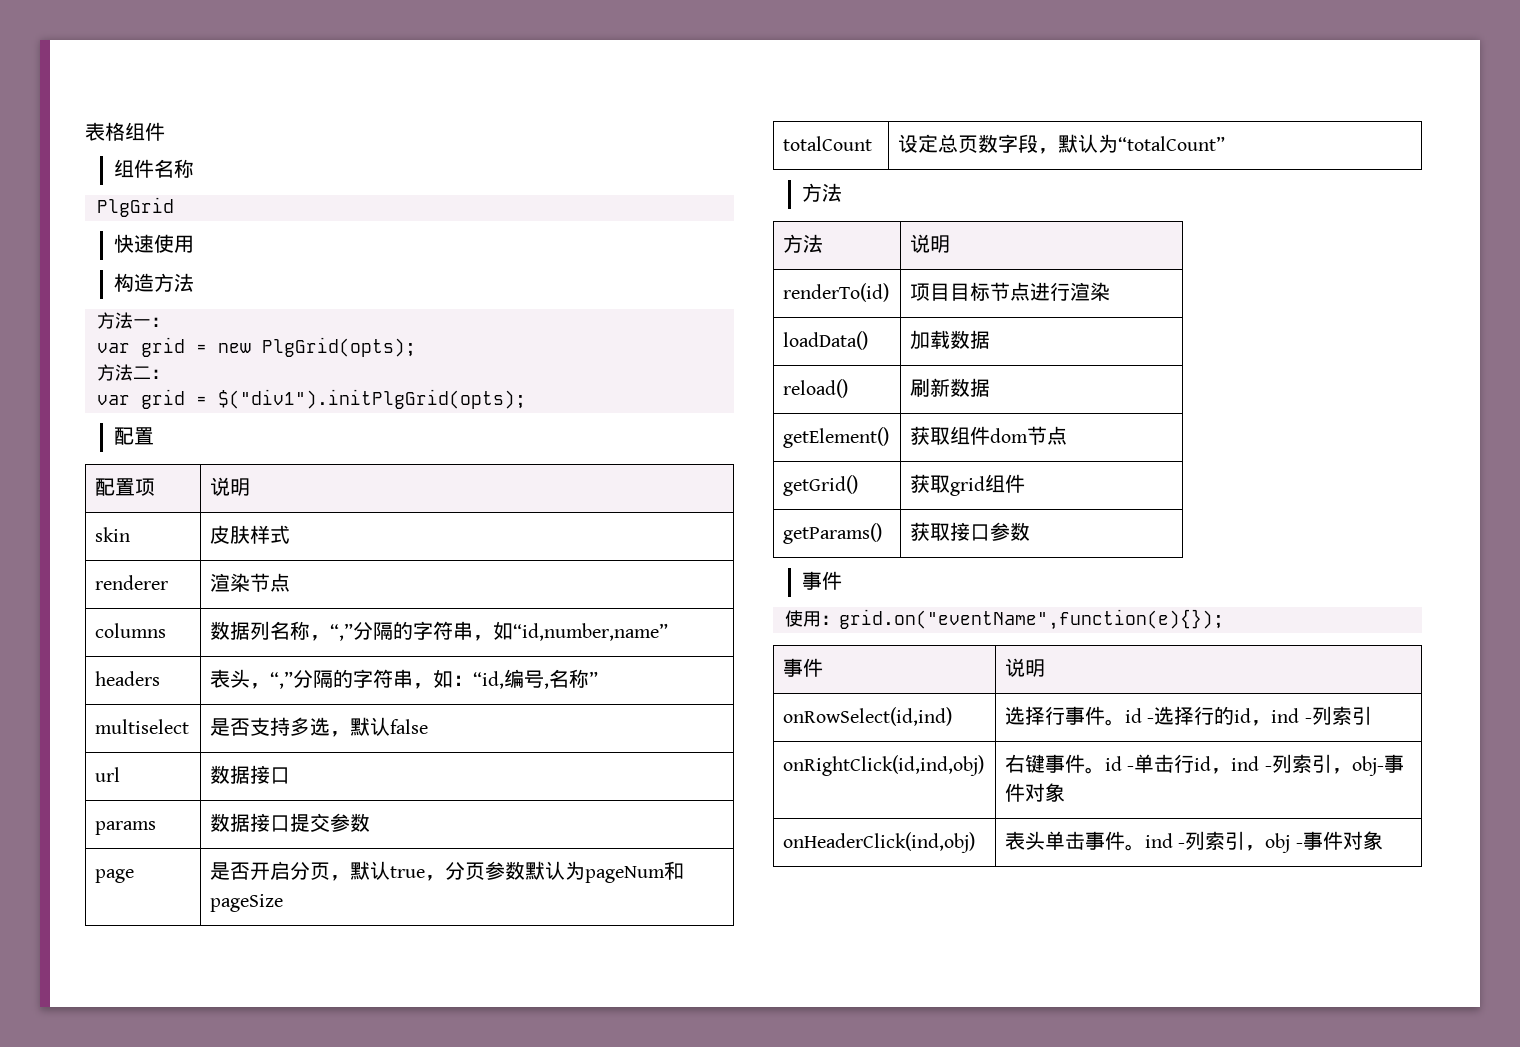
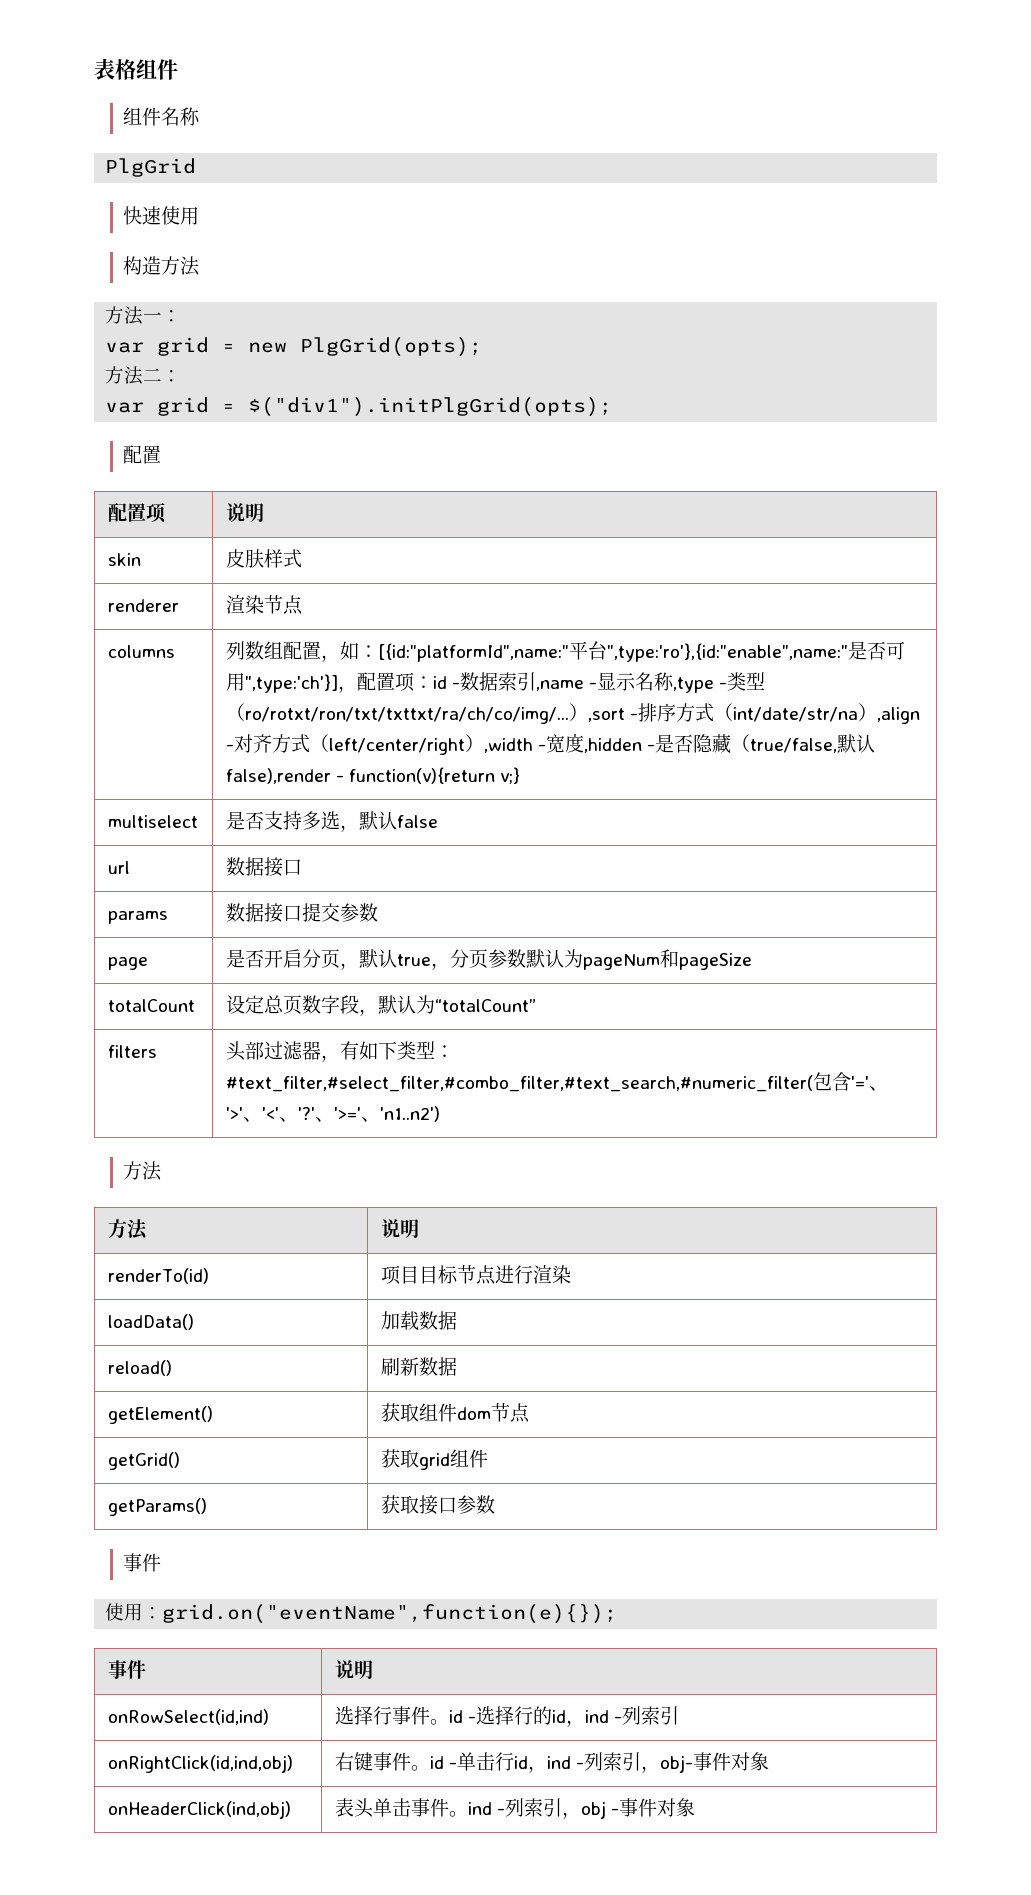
- 数据列名称，“,”分隔的字符串，如“id,number,name”
- headers | 表头，“,”分隔的字符串，如：“id,编号,名称”
+ 列数组配置，如：[{id:"platformId",name:"平台",type:'ro'},{id:"enable",name:"是否可用",type:'ch'}]，配置项：id -数据索引,name -显示名称,type -类型（ro/rotxt/ron/txt/txttxt/ra/ch/co/img/...）,sort -排序方式（int/date/str/na）,align -对齐方式（left/center/right）,width -宽度,hidden -是否隐藏（true/false,默认false),render - function(v){return v;}
+ filters | 头部过滤器，有如下类型：#text_filter,#select_filter,#combo_filter,#text_search,#numeric_filter(包含'='、'>'、'<'、'?'、'>='、'n1..n2')

